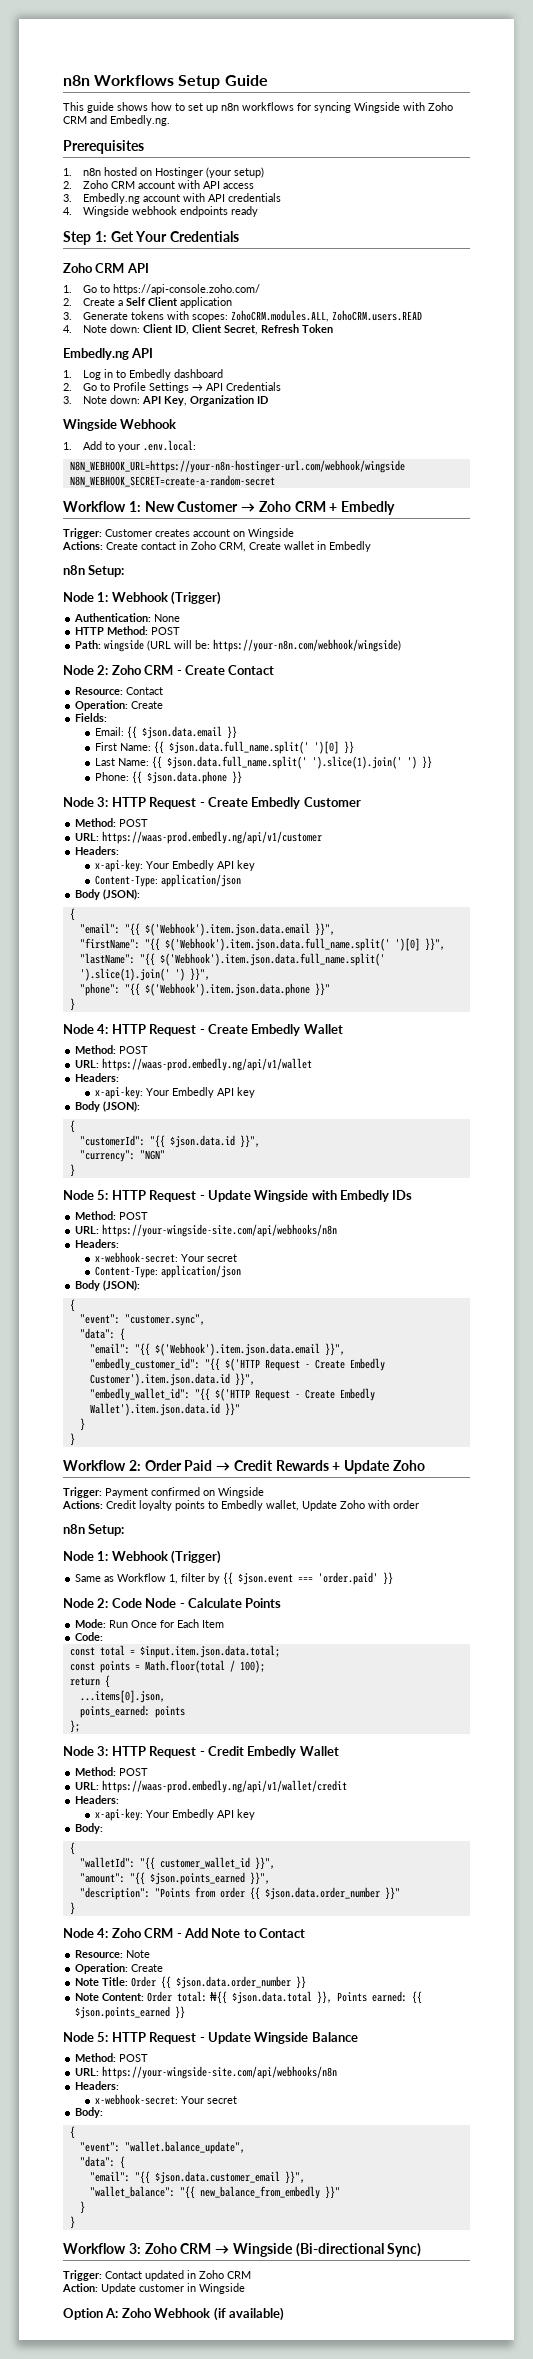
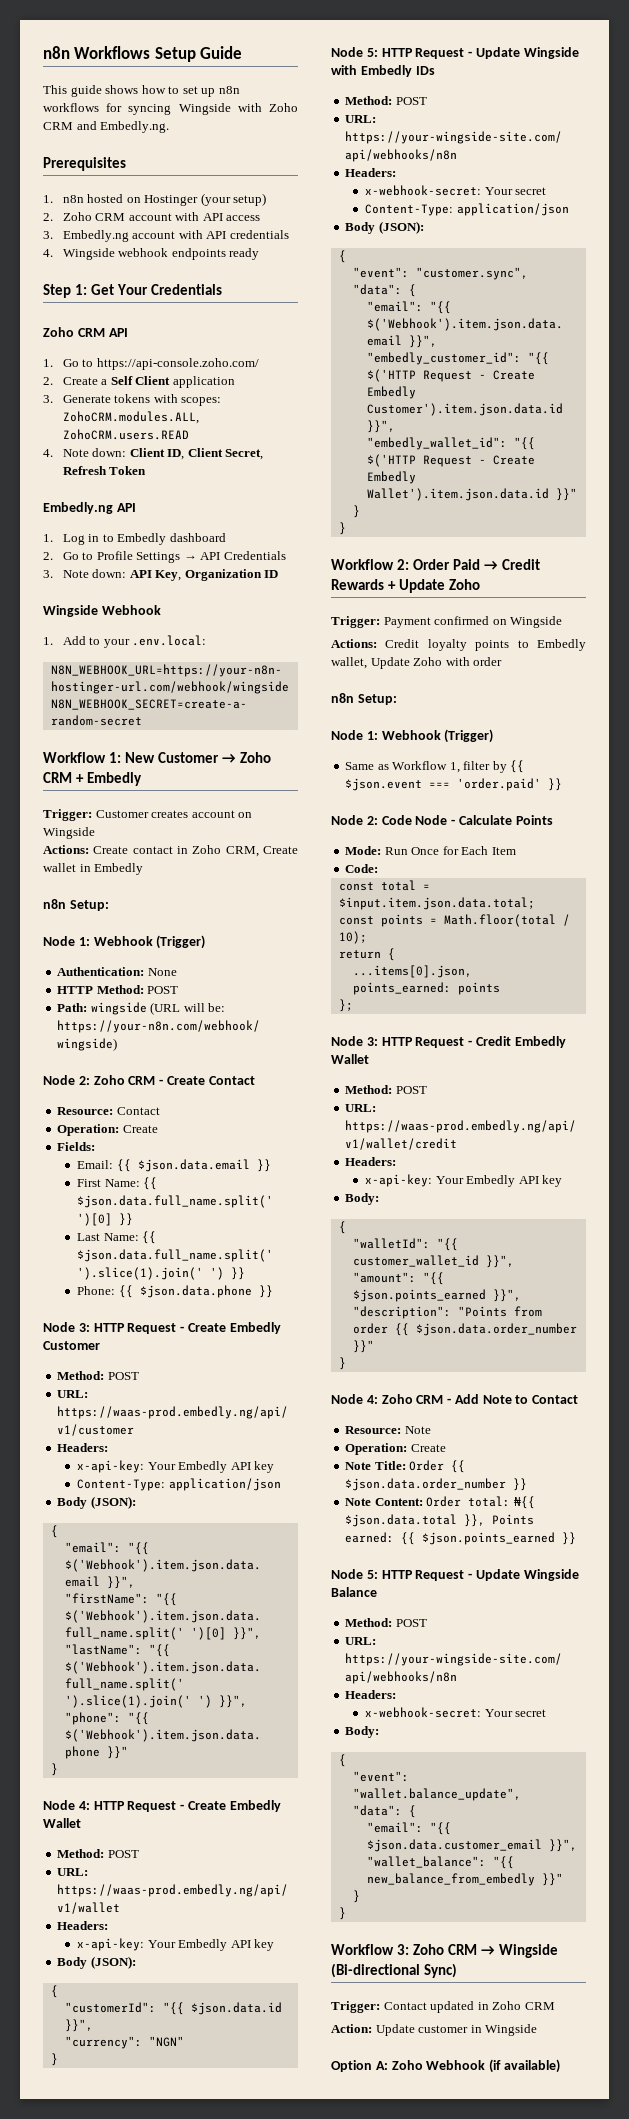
- const points = Math.floor(total / 100);
+ const points = Math.floor(total / 10);

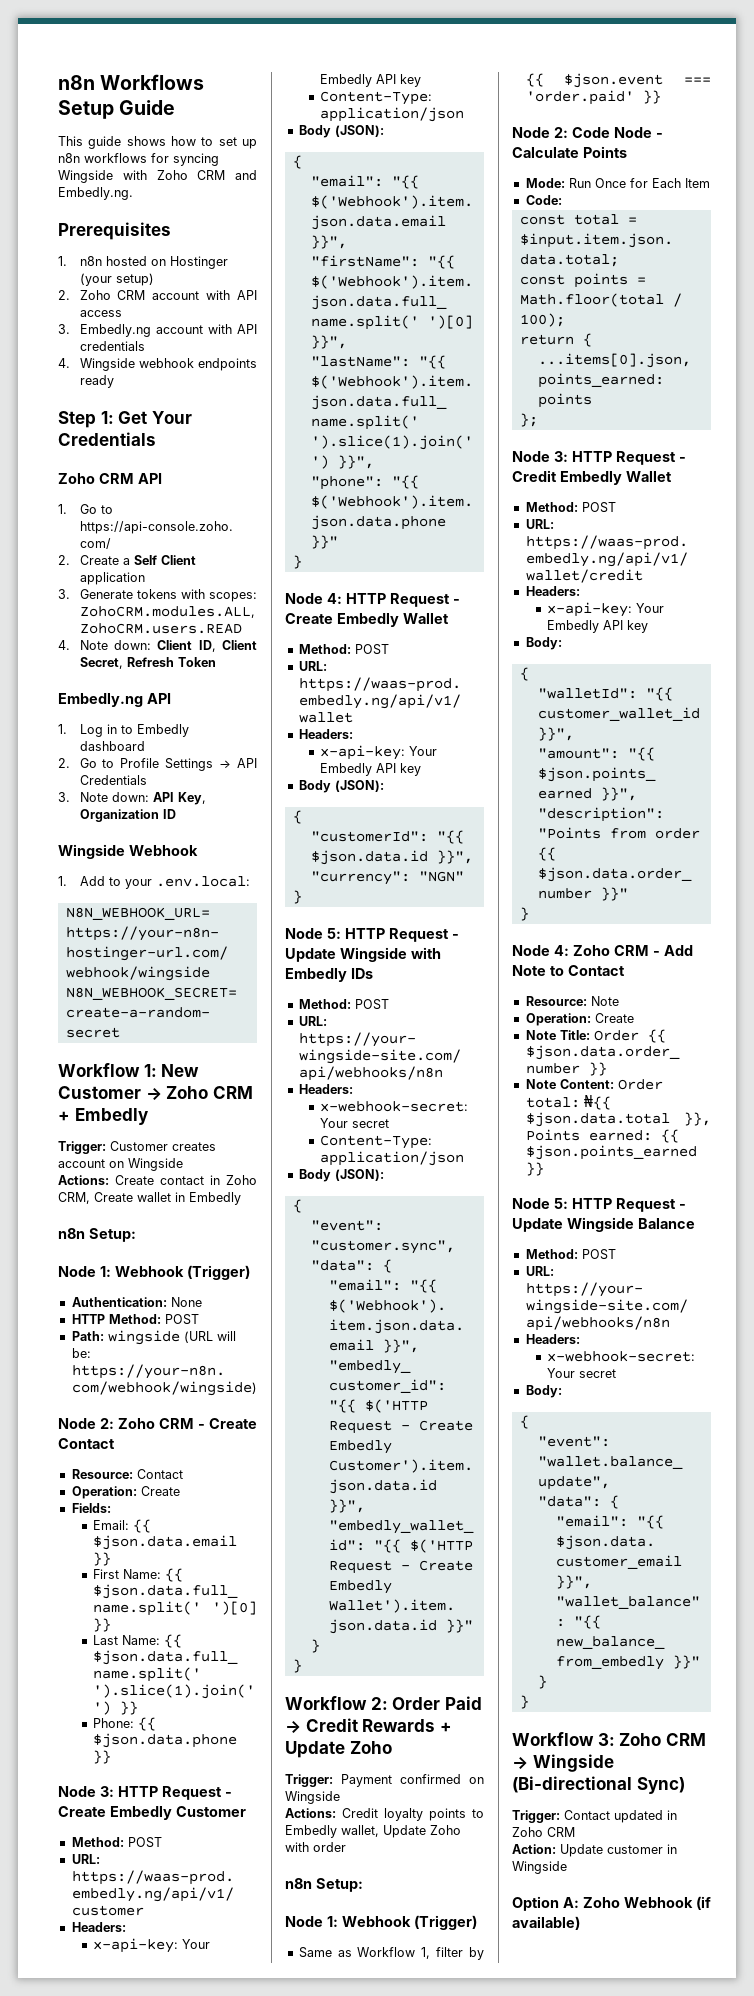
- const points = Math.floor(total / 10);
+ const points = Math.floor(total / 100);

